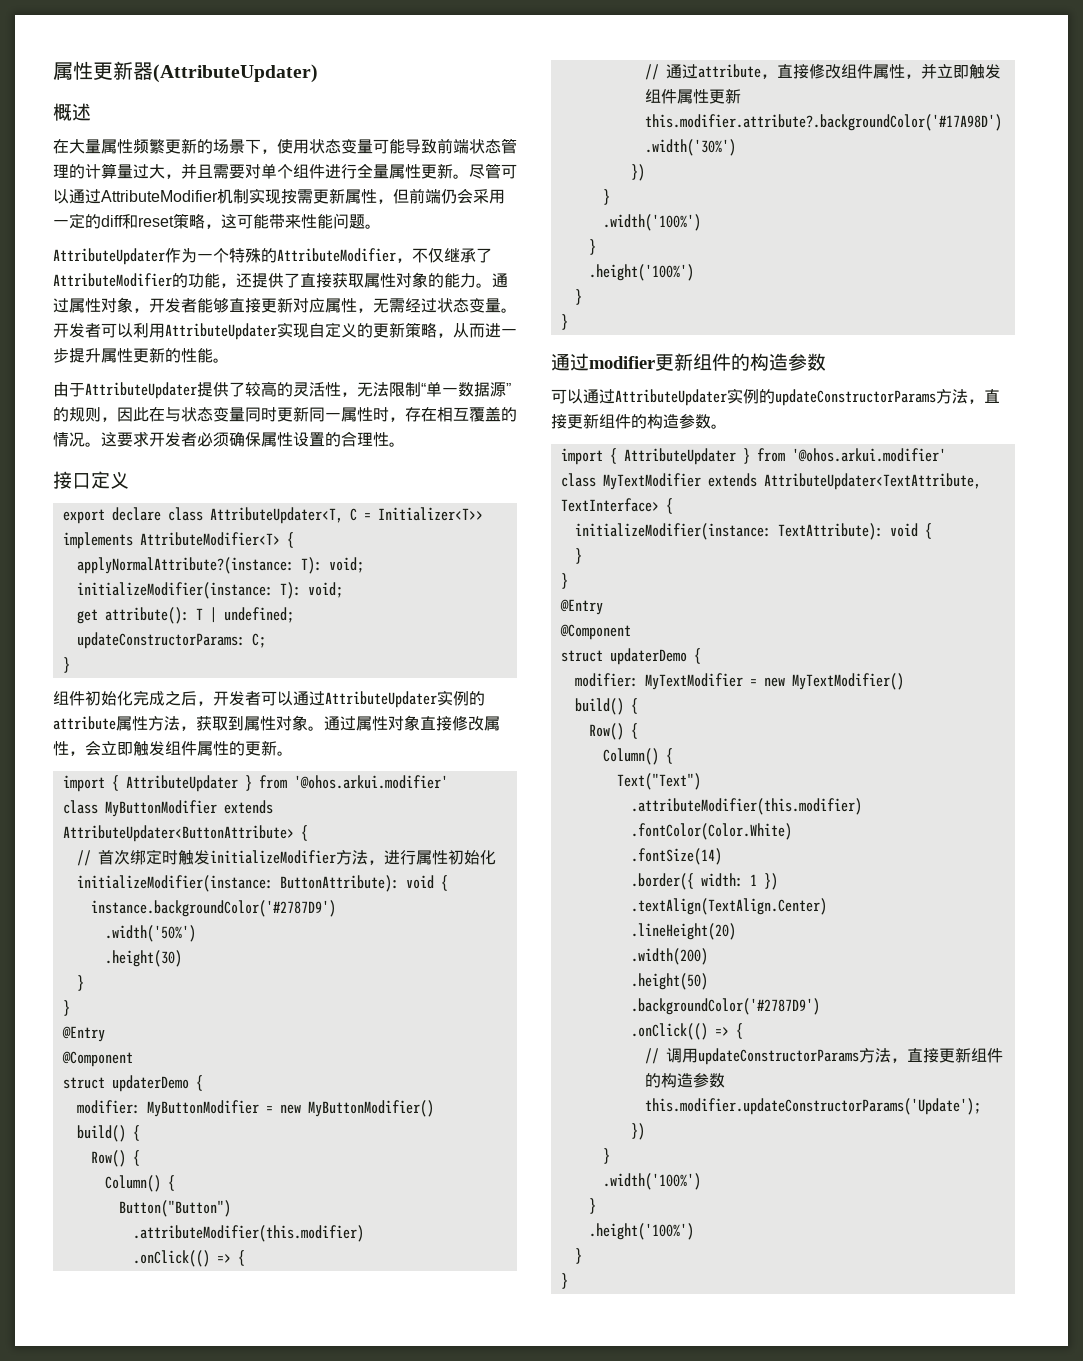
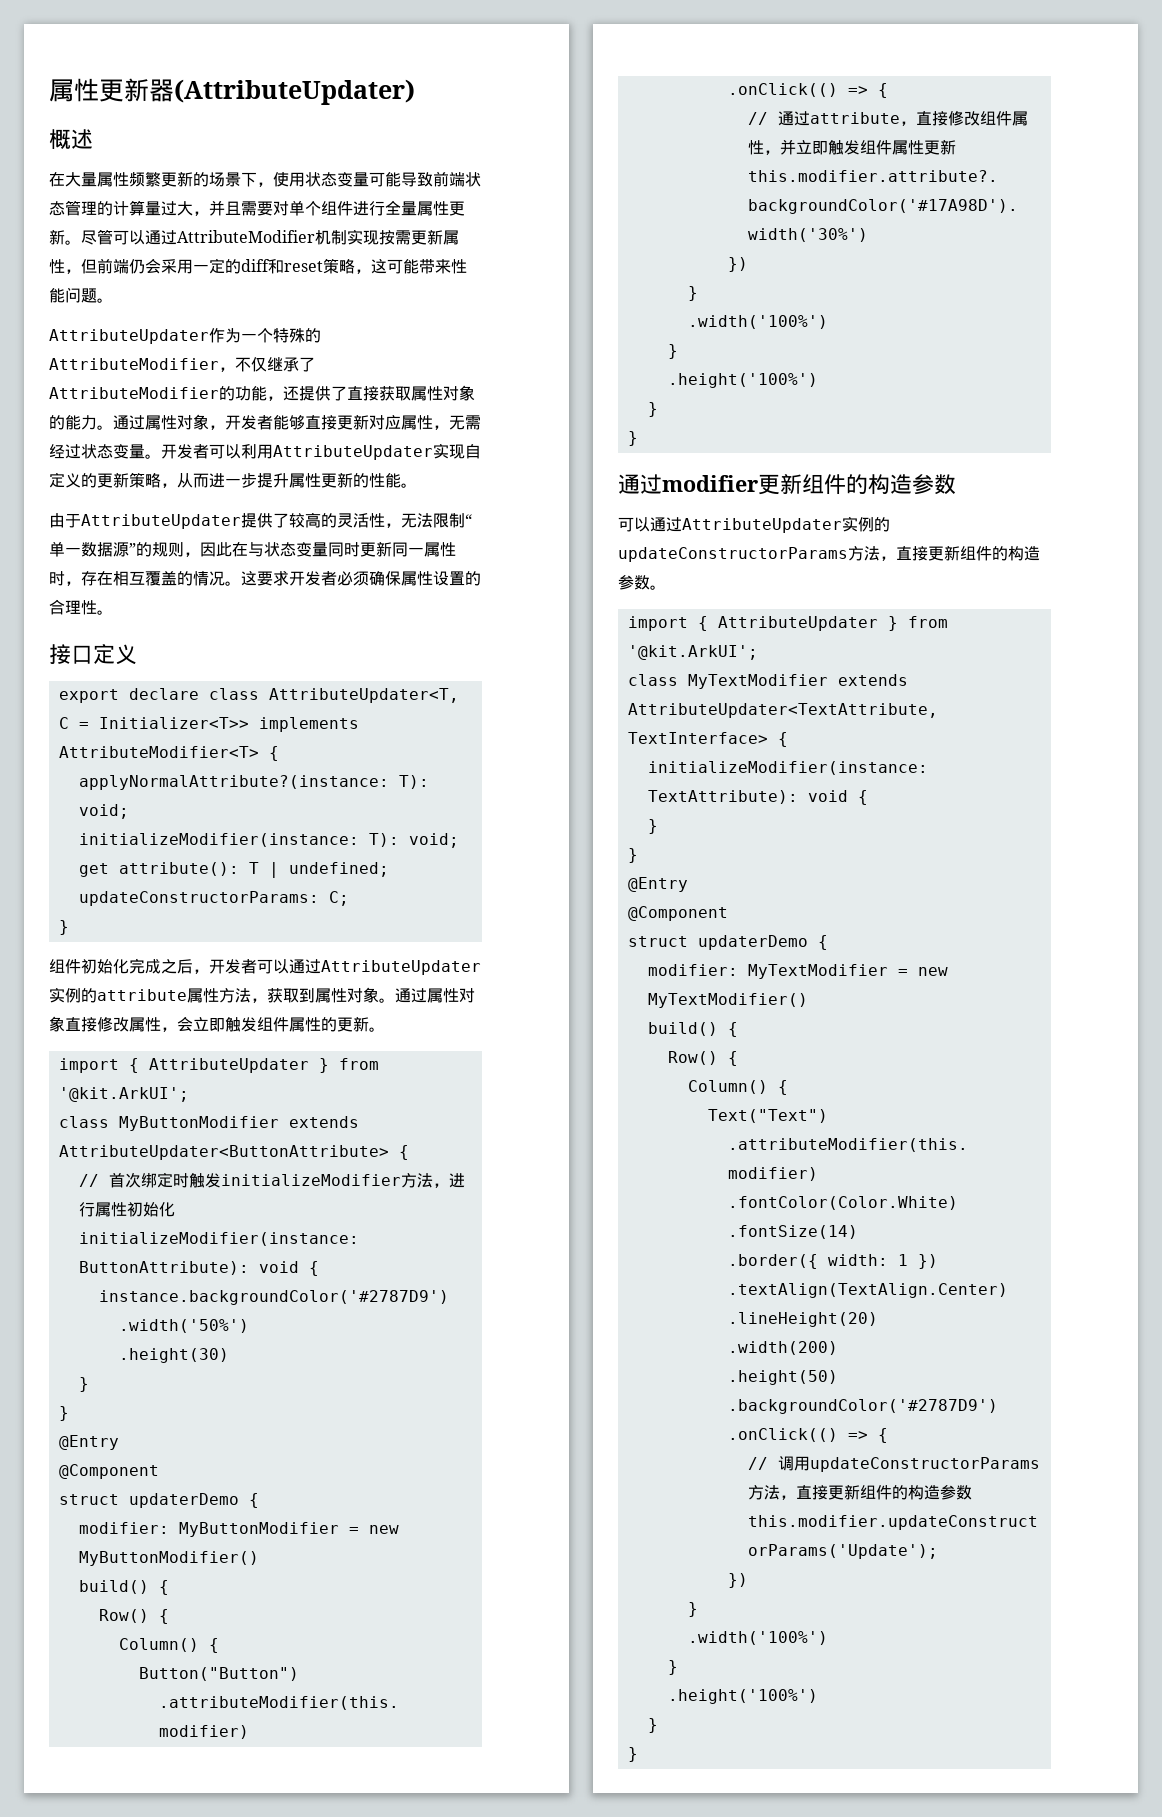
  通过属性对象直接修改属性，会立即触发组件属性的更新。
- import { AttributeUpdater } from '@ohos.arkui.modifier'
+ import { AttributeUpdater } from '@kit.ArkUI';
  可以通过AttributeUpdater实例的updateConstructorParams方法，直接更新组件的构造参数。
- import { AttributeUpdater } from '@ohos.arkui.modifier'
+ import { AttributeUpdater } from '@kit.ArkUI';

